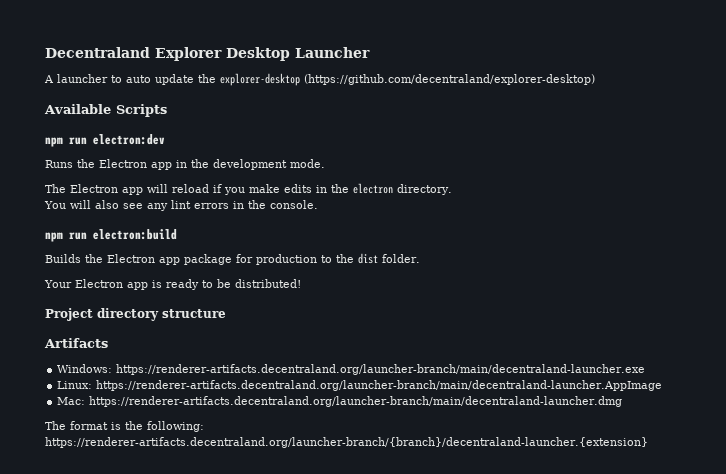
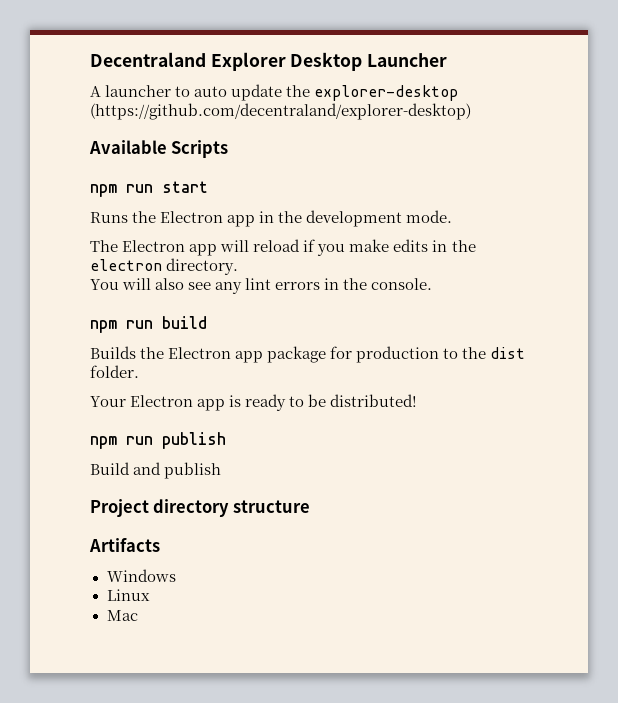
- npm run electron:dev
+ npm run start
- npm run electron:build
+ npm run build
+ npm run publish
+ Build and publish
  Project directory structure
  Artifacts
- Windows: https://renderer-artifacts.decentraland.org/launcher-branch/main/decentraland-launcher.exe
- Linux: https://renderer-artifacts.decentraland.org/launcher-branch/main/decentraland-launcher.AppImage
- Mac: https://renderer-artifacts.decentraland.org/launcher-branch/main/decentraland-launcher.dmg
- The format is the following: https://renderer-artifacts.decentraland.org/launcher-branch/{branch}/decentraland-launcher.{extension}
+ Windows
+ Linux
+ Mac

